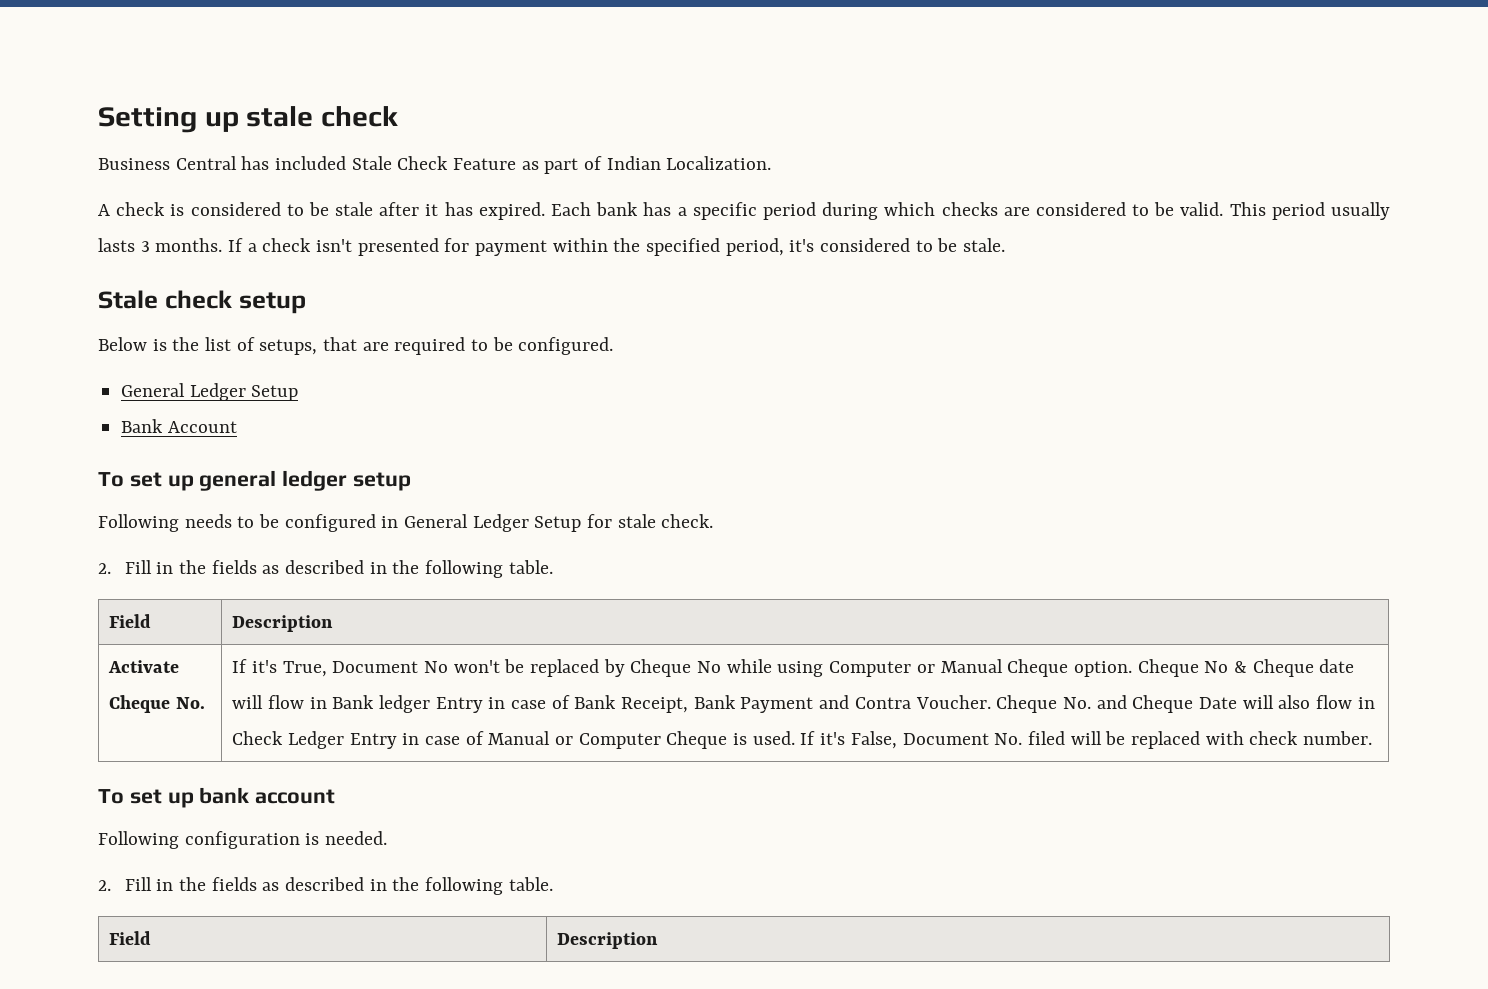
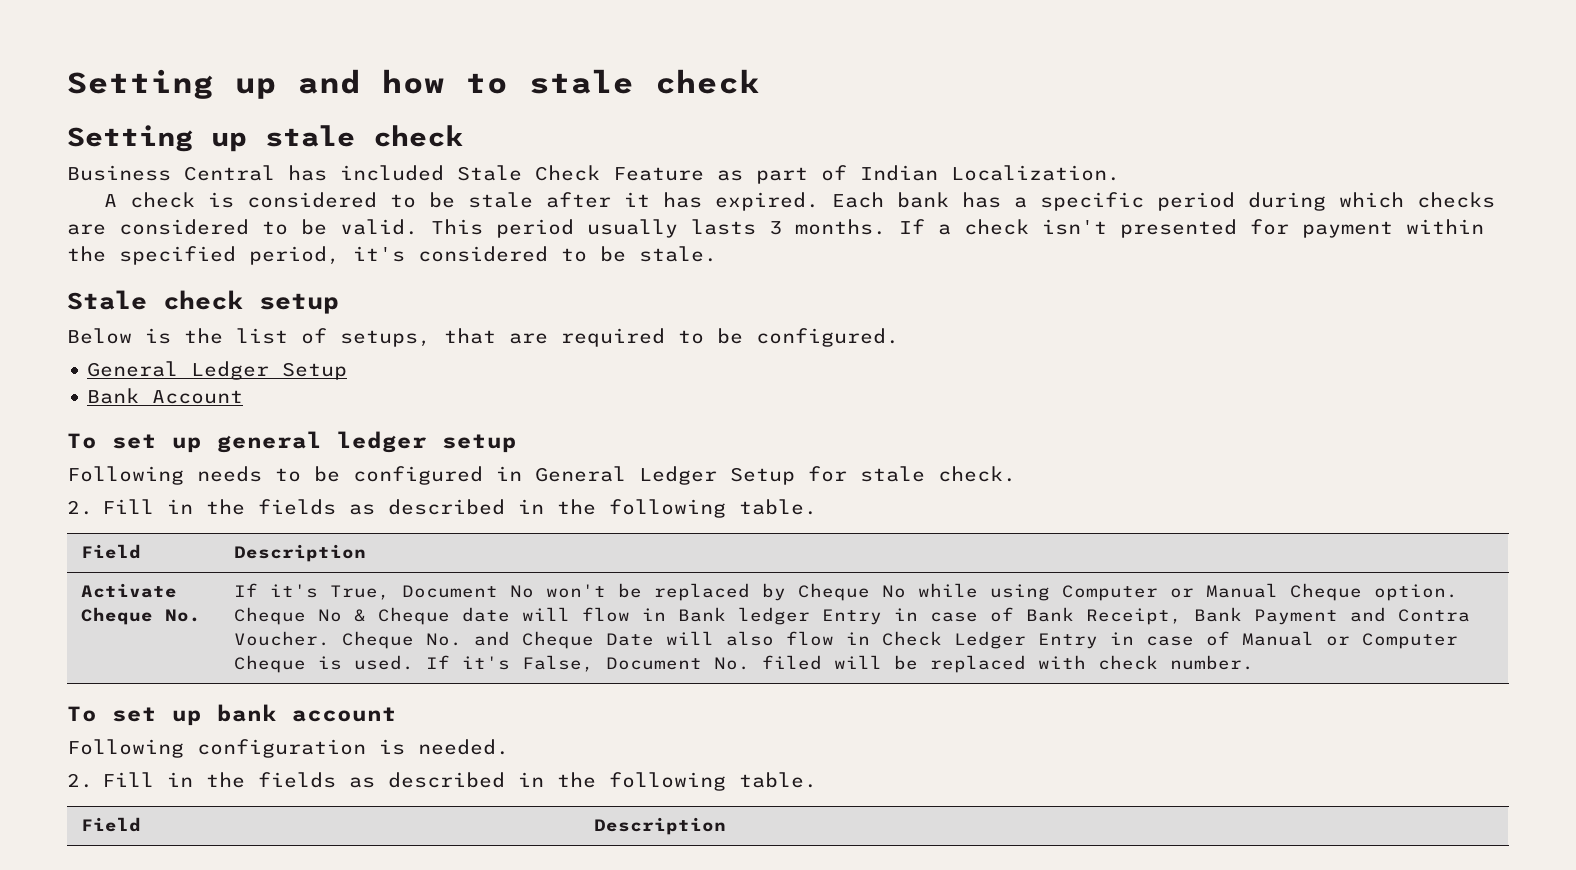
+ Setting up and how to stale check

